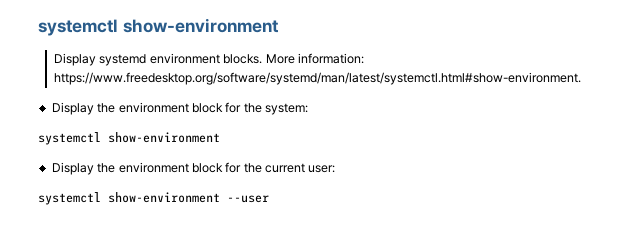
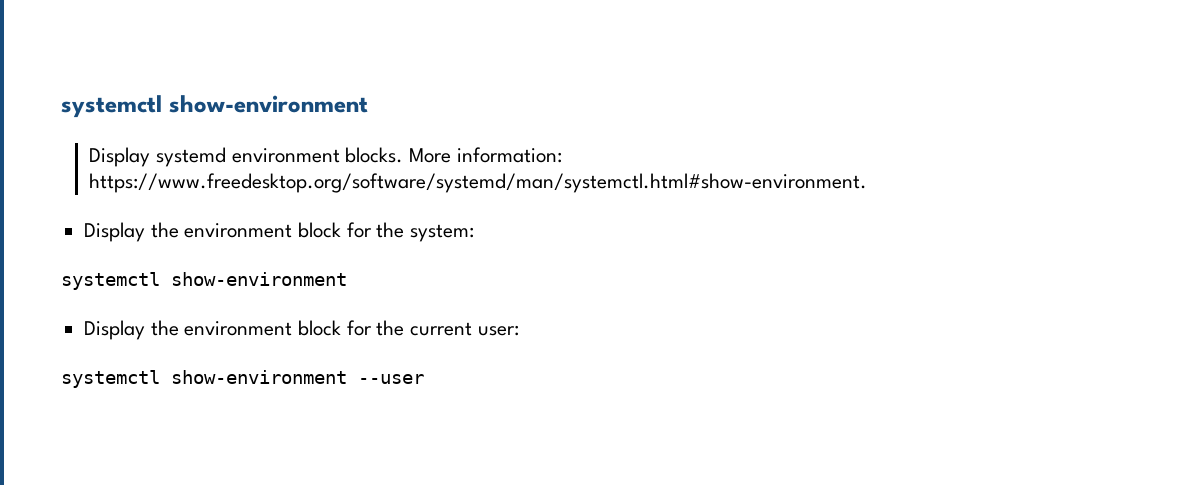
- More information: https://www.freedesktop.org/software/systemd/man/latest/systemctl.html#show-environment.
+ More information: https://www.freedesktop.org/software/systemd/man/systemctl.html#show-environment.

